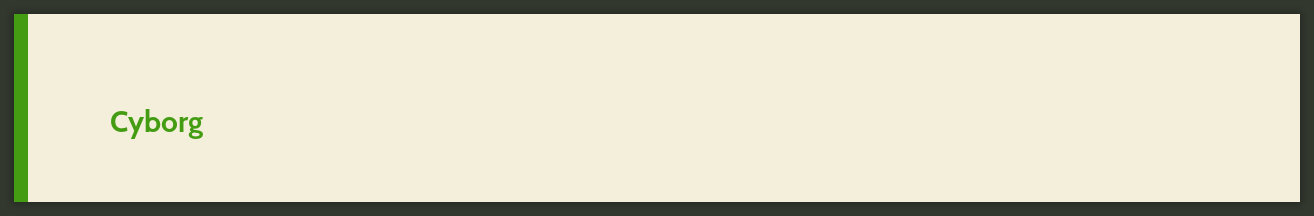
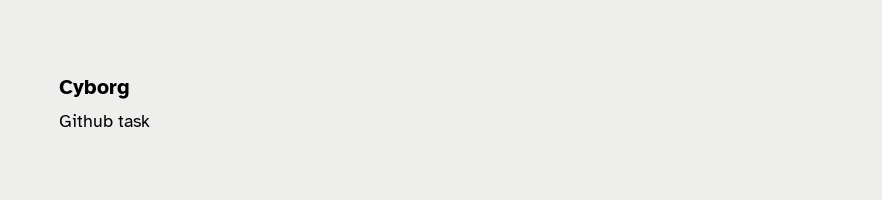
+ Github task

